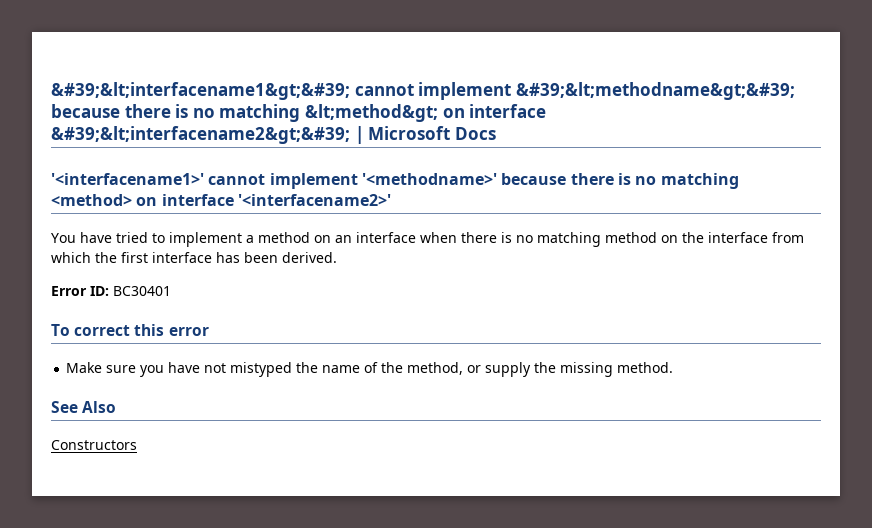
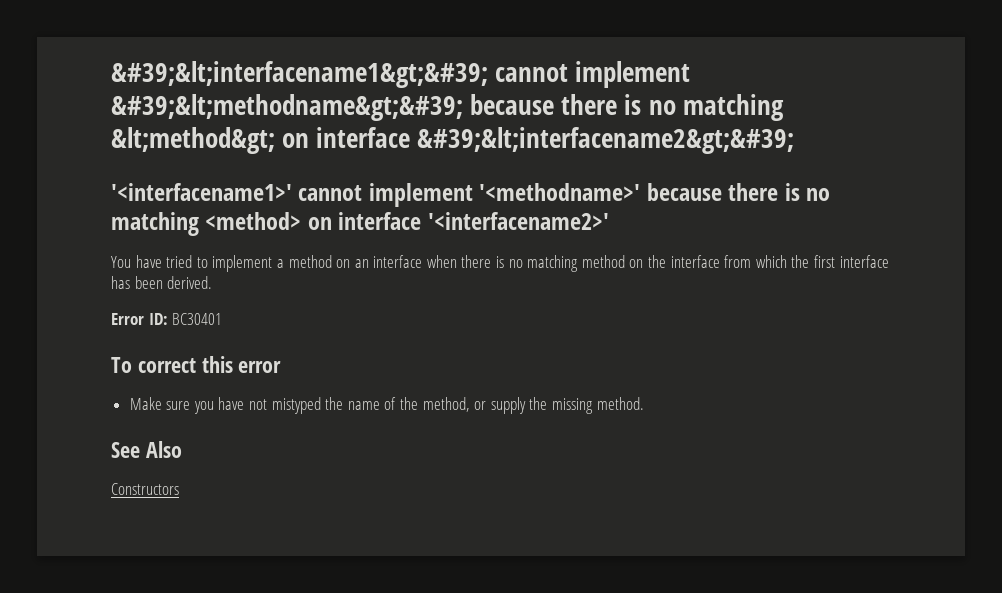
- &#39;&lt;interfacename1&gt;&#39; cannot implement &#39;&lt;methodname&gt;&#39; because there is no matching &lt;method&gt; on interface &#39;&lt;interfacename2&gt;&#39; | Microsoft Docs
+ &#39;&lt;interfacename1&gt;&#39; cannot implement &#39;&lt;methodname&gt;&#39; because there is no matching &lt;method&gt; on interface &#39;&lt;interfacename2&gt;&#39;

